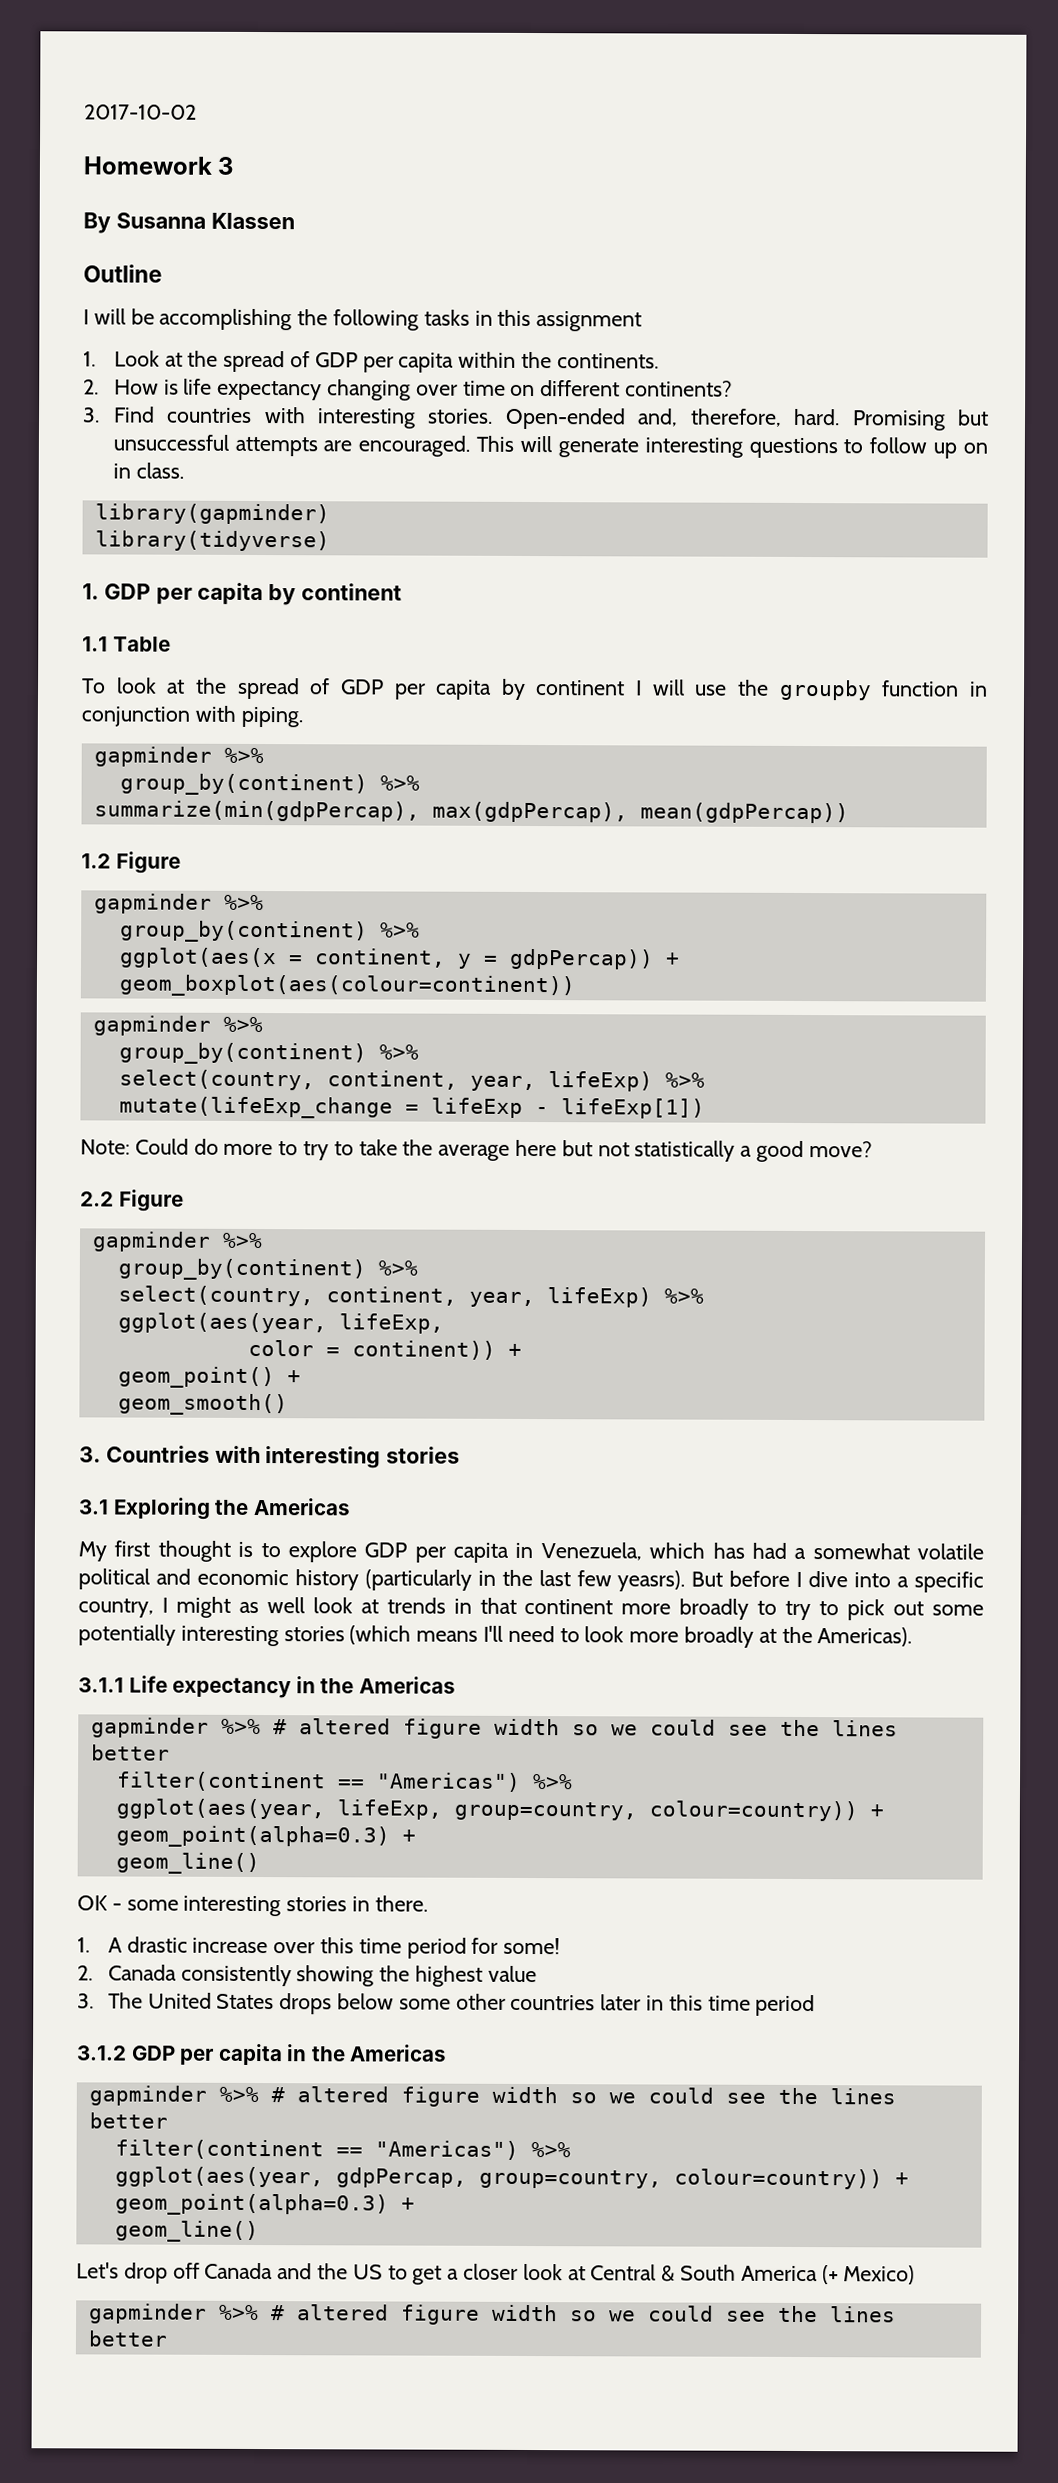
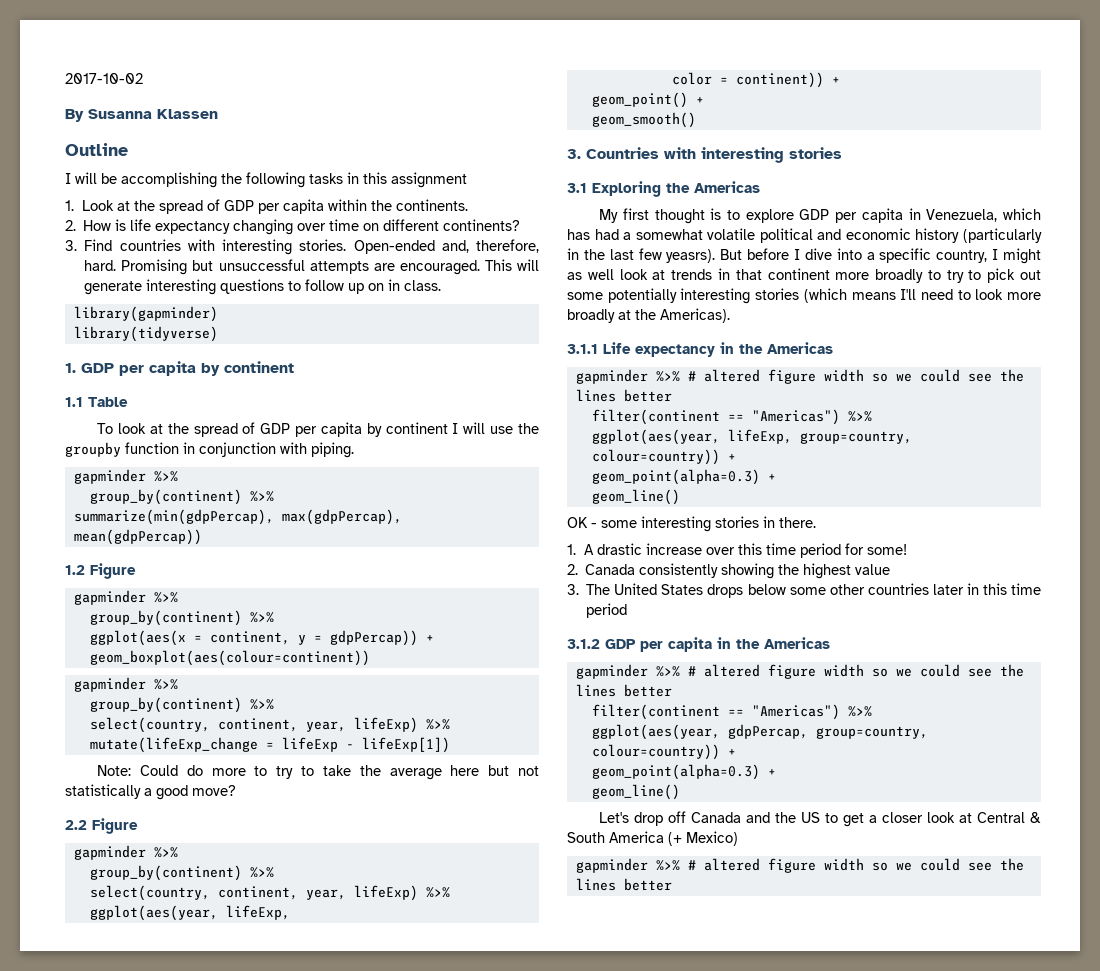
- Homework 3

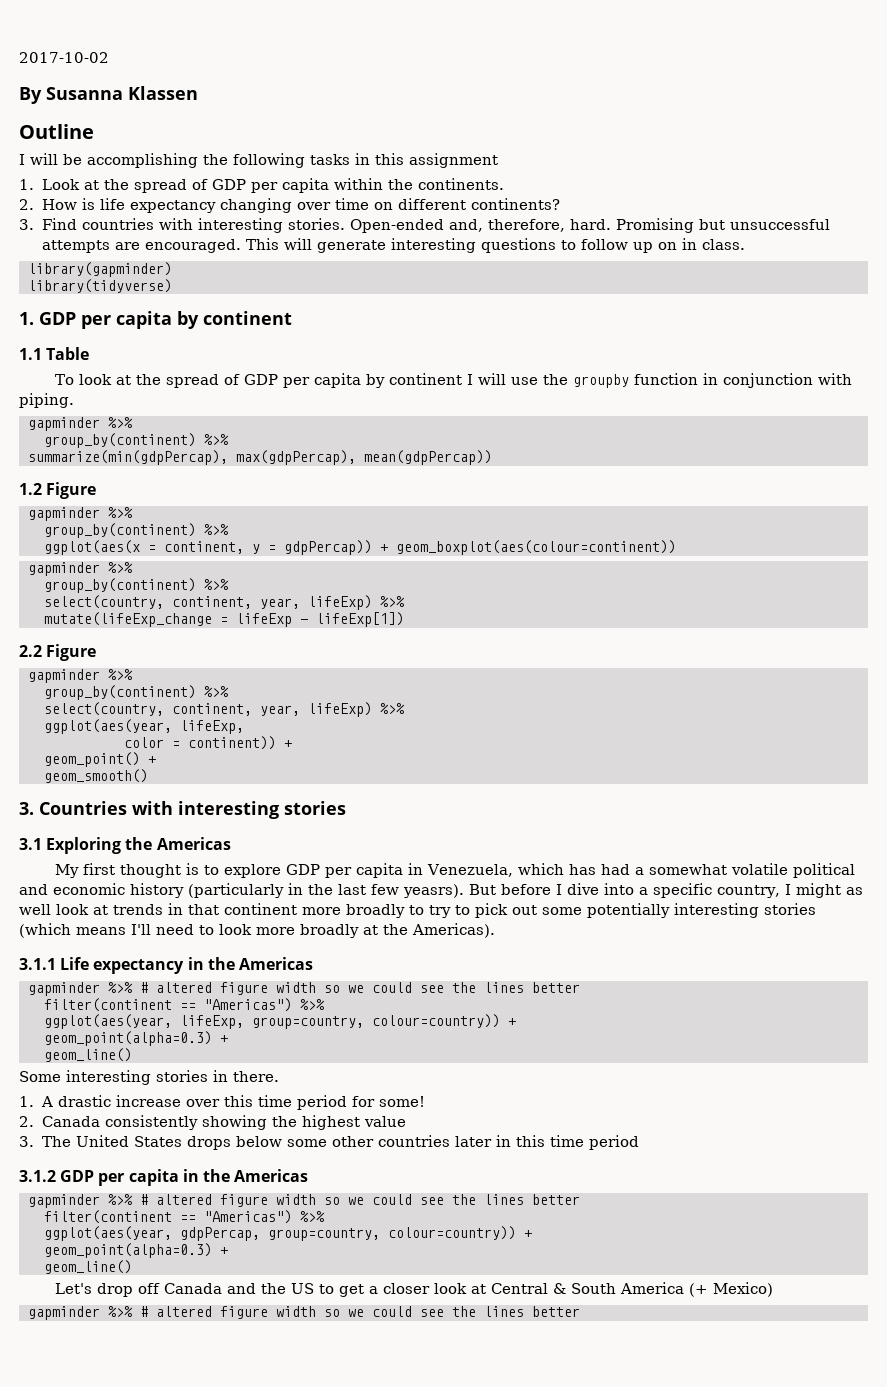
- Note: Could do more to try to take the average here but not statistically a good move?
- OK - some interesting stories in there.
+ Some interesting stories in there.

